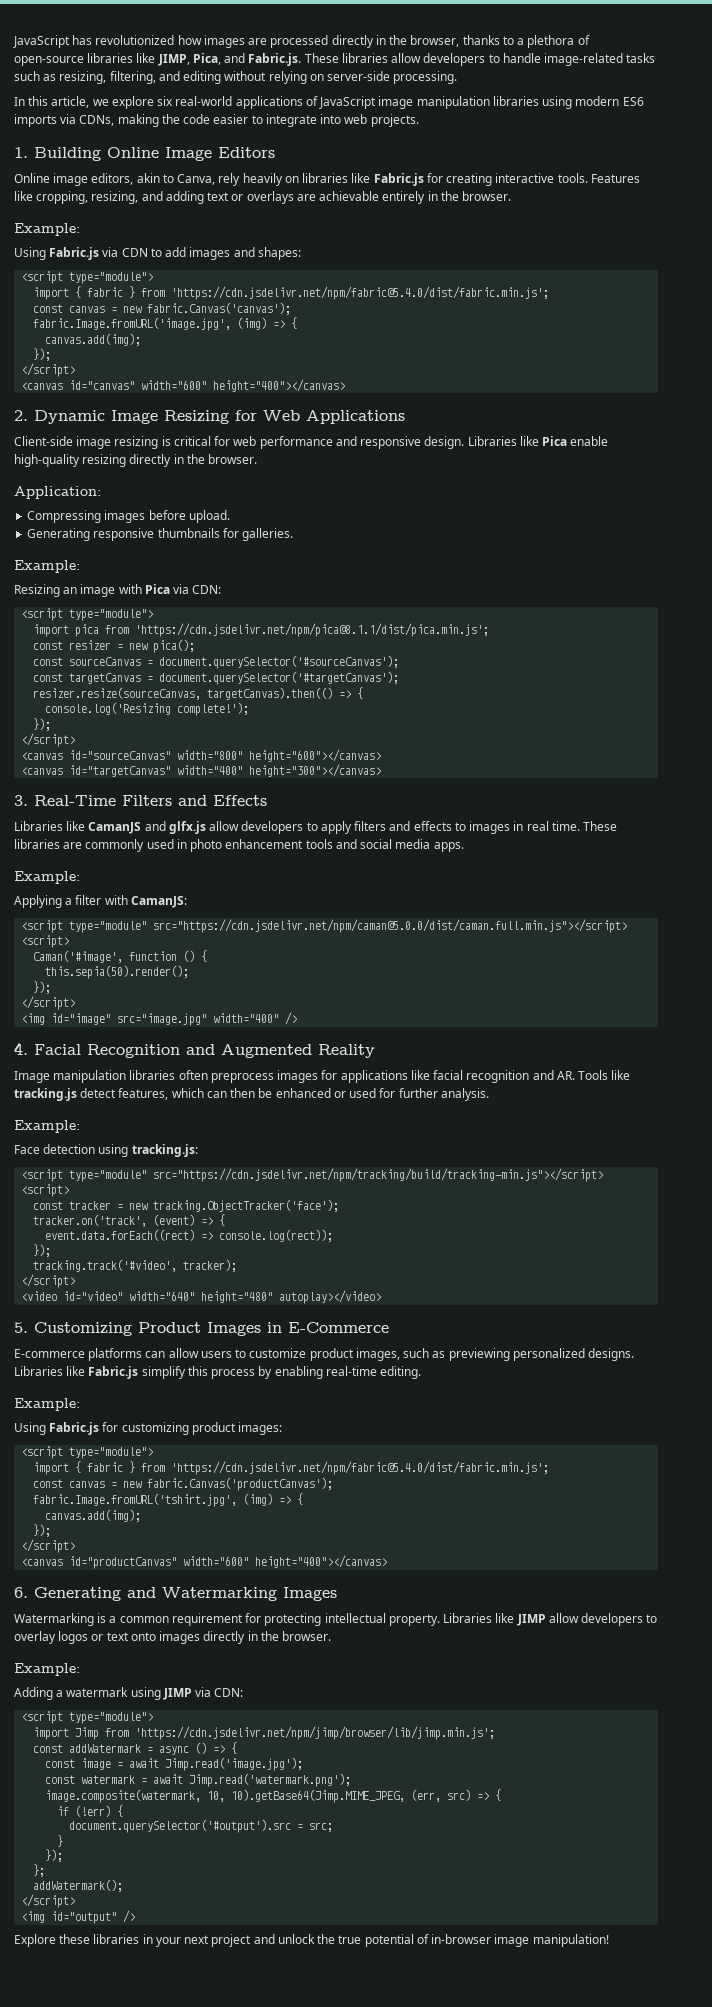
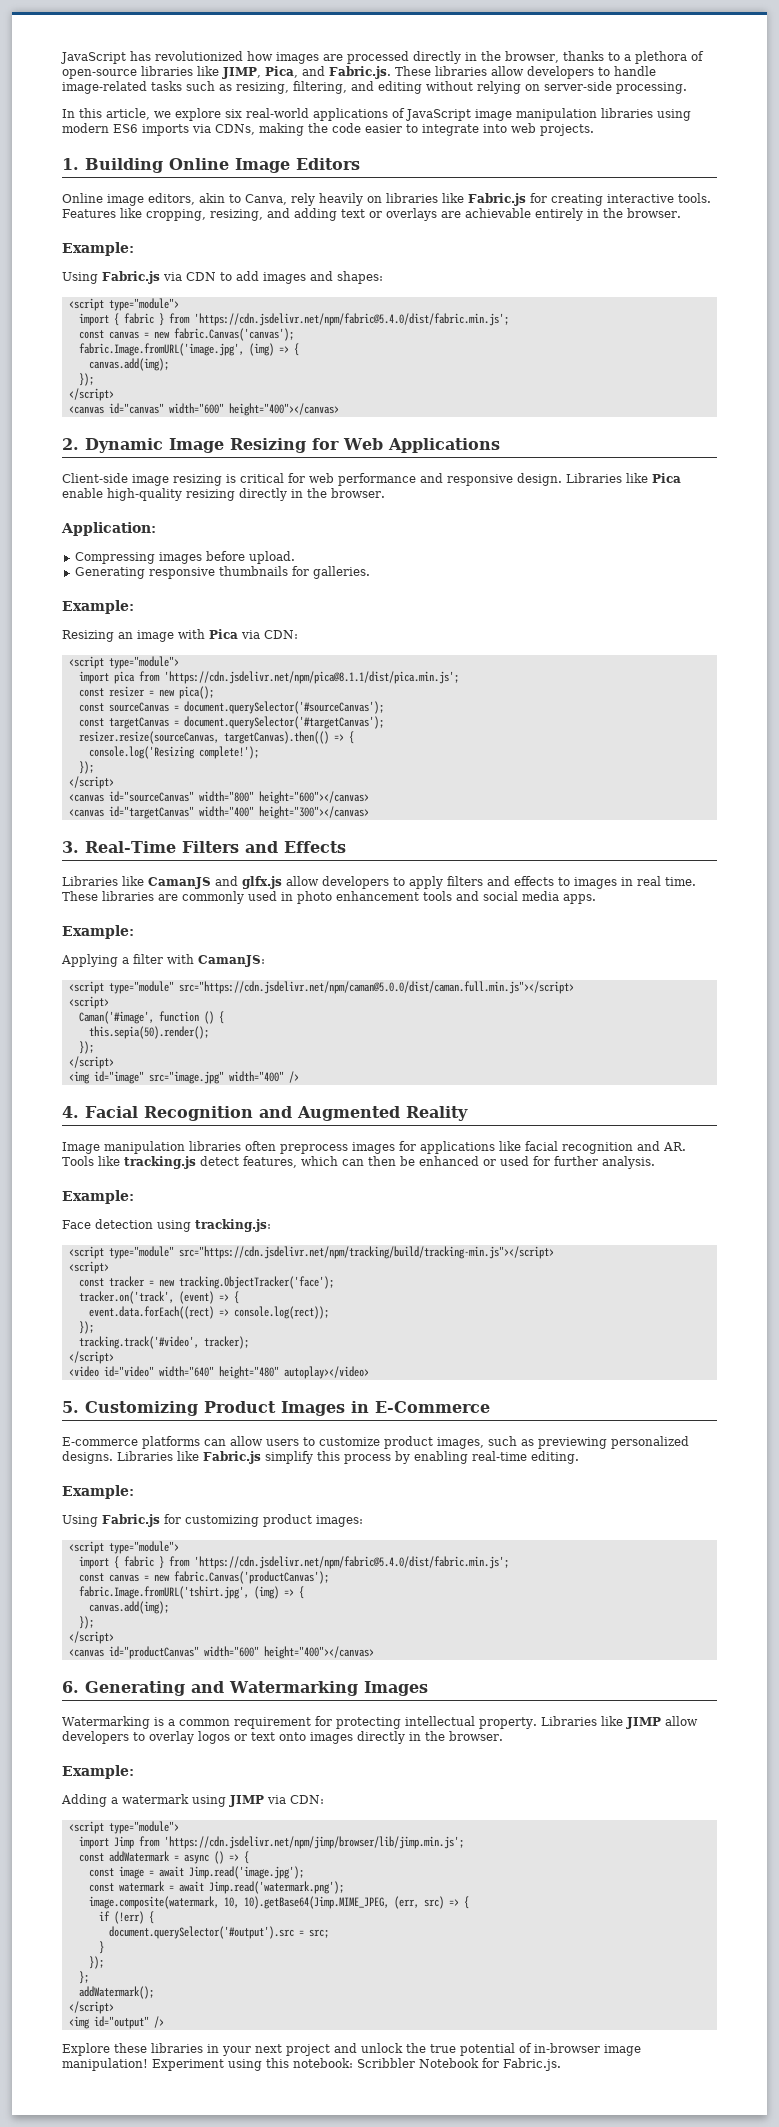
+ Experiment using this notebook: Scribbler Notebook for Fabric.js.

